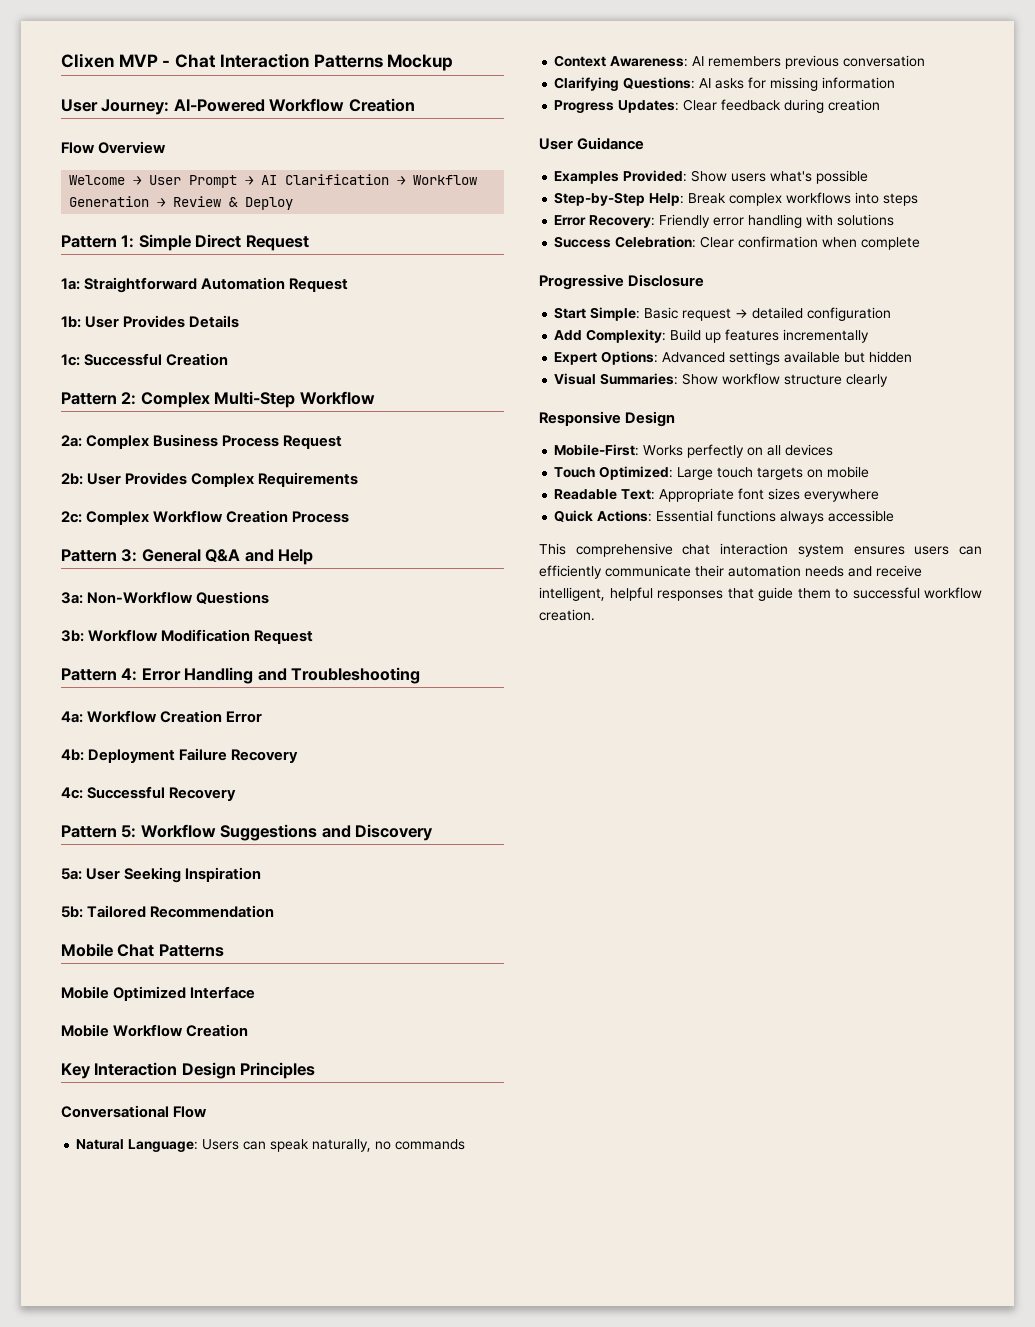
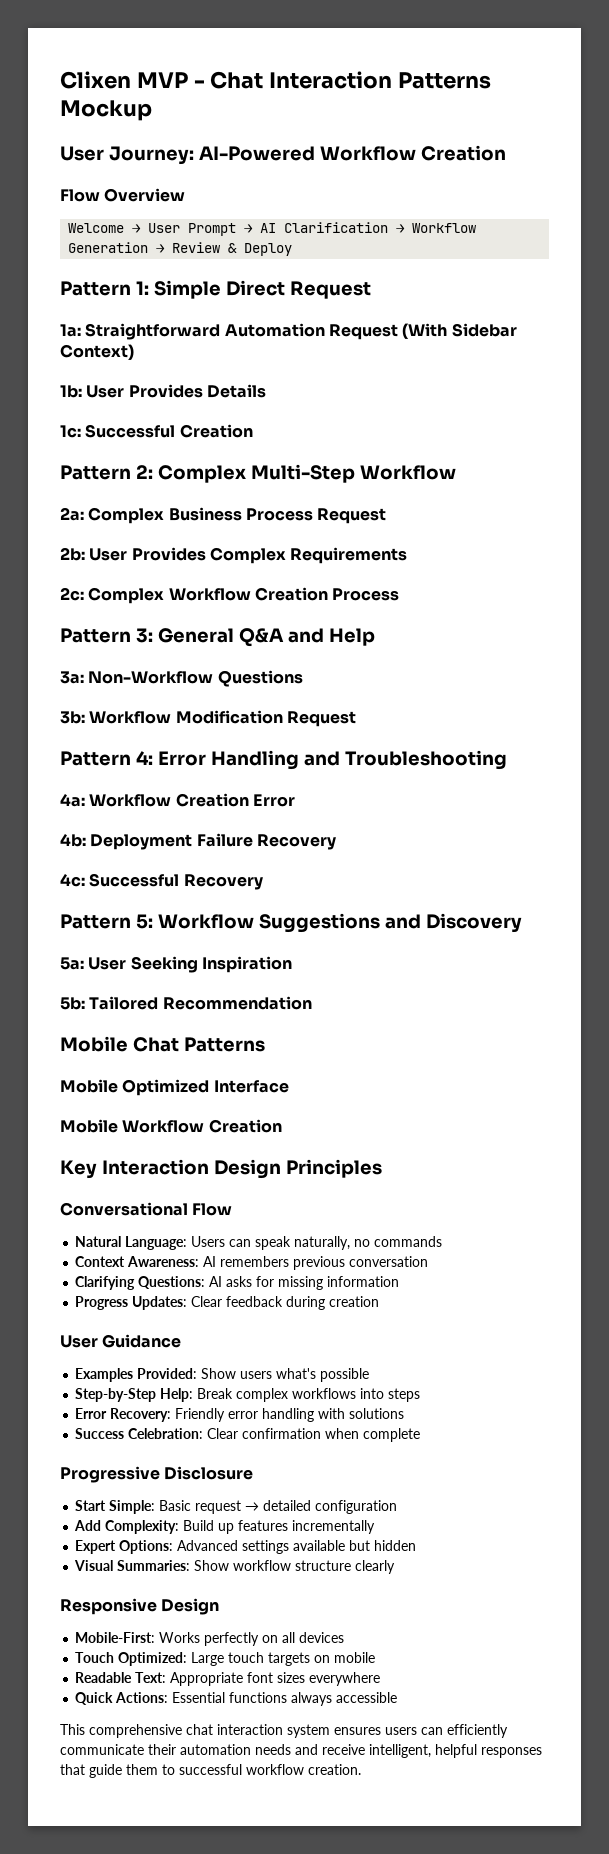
- 1a: Straightforward Automation Request
+ 1a: Straightforward Automation Request (With Sidebar Context)

